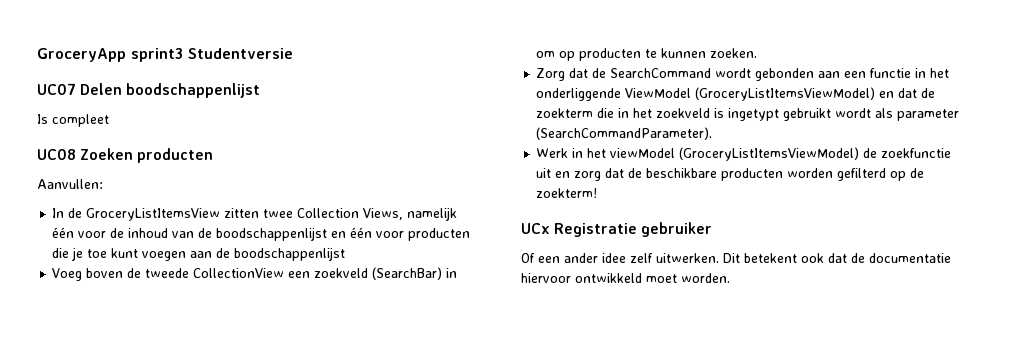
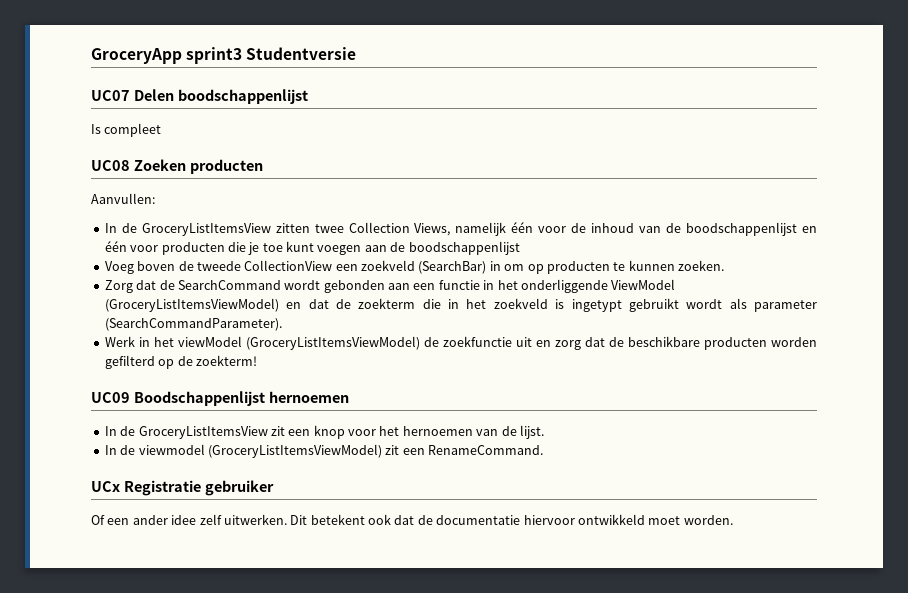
+ UC09 Boodschappenlijst hernoemen
+ In de GroceryListItemsView zit een knop voor het hernoemen van de lijst.
+ In de viewmodel (GroceryListItemsViewModel) zit een RenameCommand.

